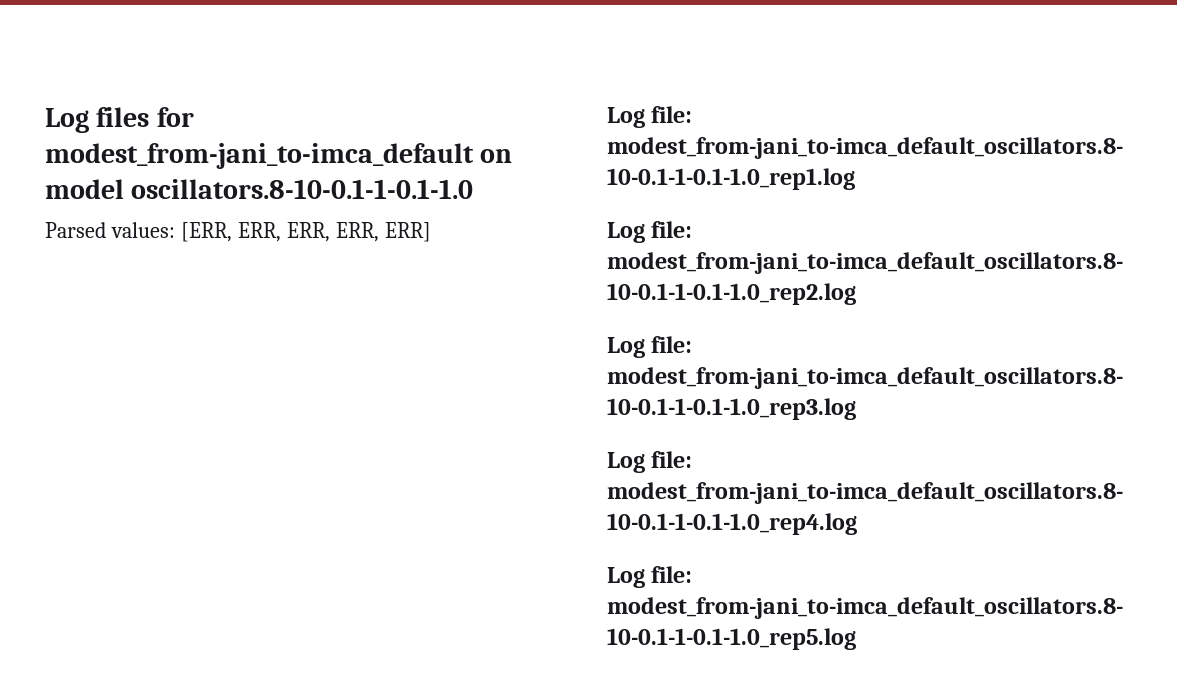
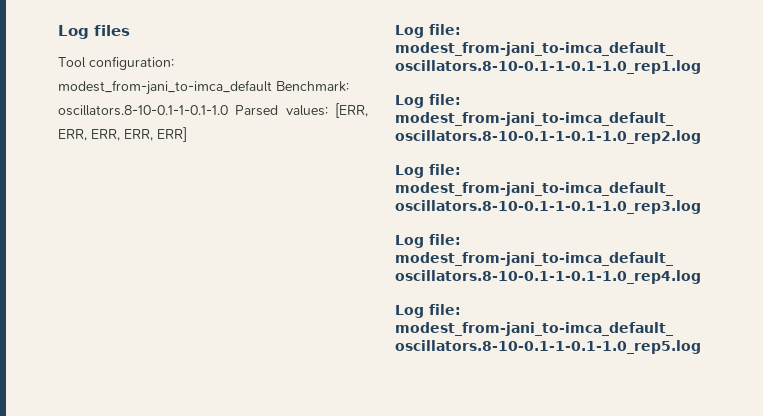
- Log files for modest_from-jani_to-imca_default on model oscillators.8-10-0.1-1-0.1-1.0
- Parsed values: [ERR, ERR, ERR, ERR, ERR]
+ Log files
+ Tool configuration: modest_from-jani_to-imca_default Benchmark: oscillators.8-10-0.1-1-0.1-1.0 Parsed values: [ERR, ERR, ERR, ERR, ERR]

